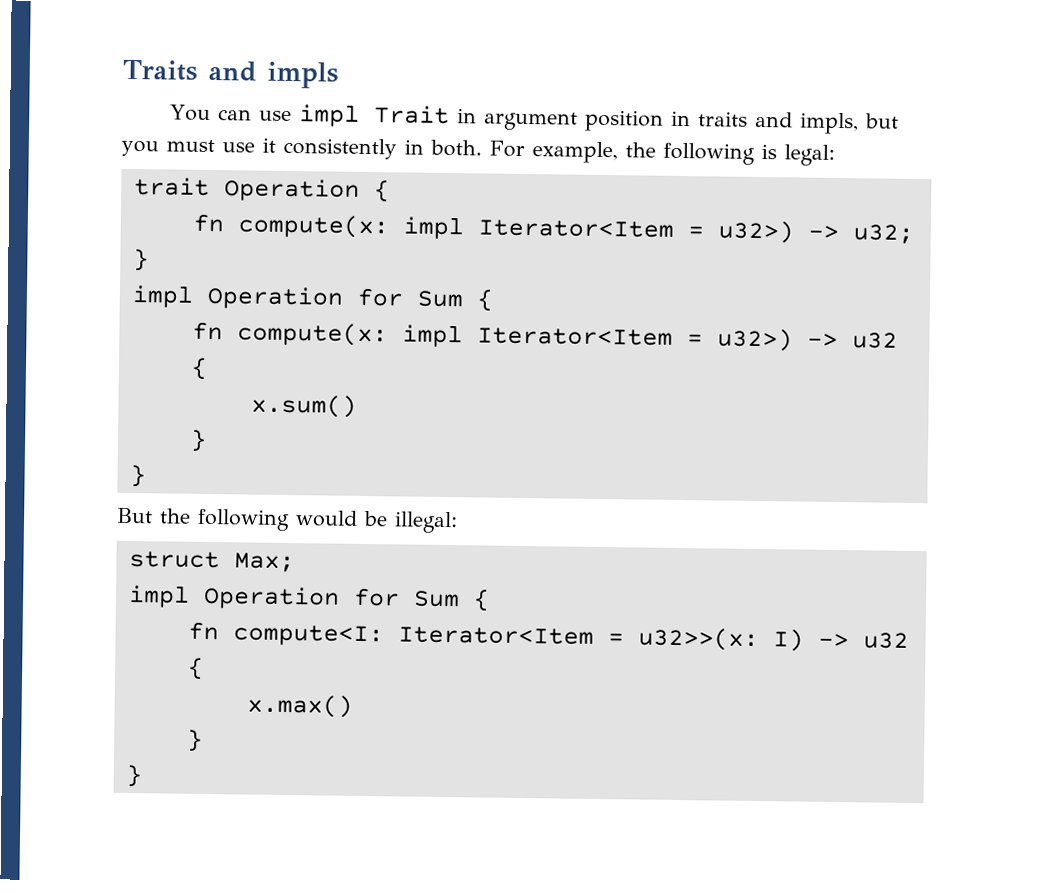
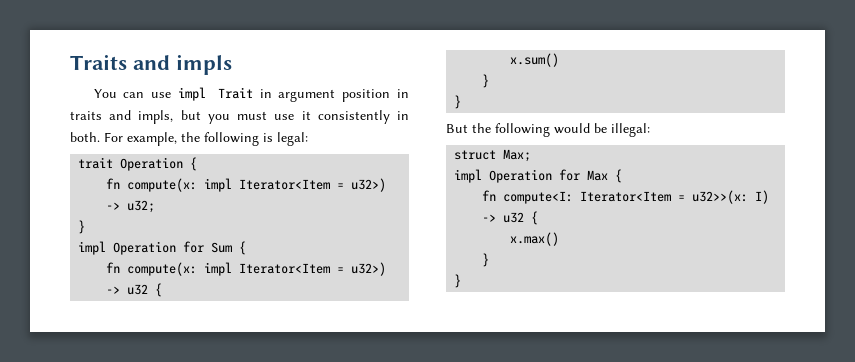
  struct Max;
- impl Operation for Sum {
+ impl Operation for Max {

